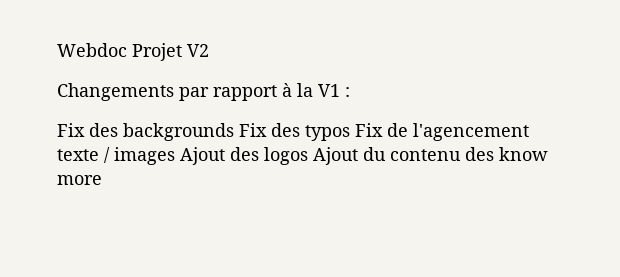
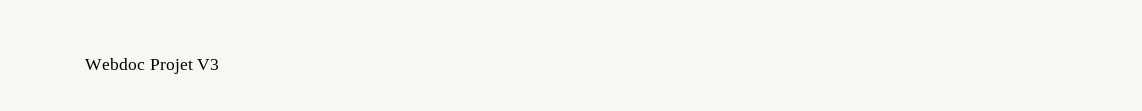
- Webdoc Projet V2
- Changements par rapport à la V1 :
- Fix des backgrounds Fix des typos Fix de l'agencement texte / images Ajout des logos Ajout du contenu des know more
+ Webdoc Projet V3

